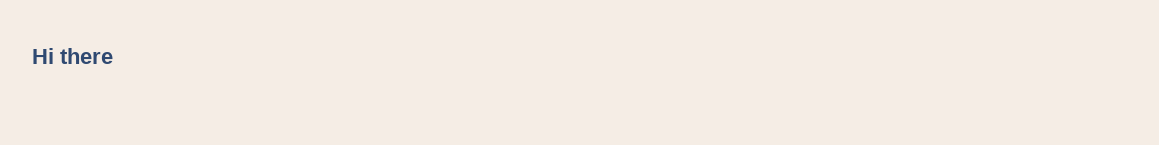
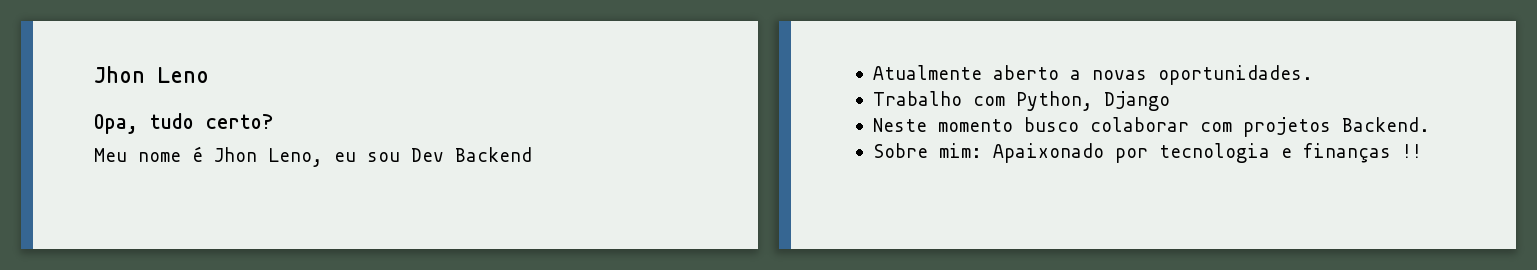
- Hi there
+ Jhon Leno
+ Opa, tudo certo?
+ Meu nome é Jhon Leno, eu sou Dev Backend
+ Atualmente aberto a novas oportunidades.
+ Trabalho com Python, Django
+ Neste momento busco colaborar com projetos Backend.
+ Sobre mim: Apaixonado por tecnologia e finanças !!

